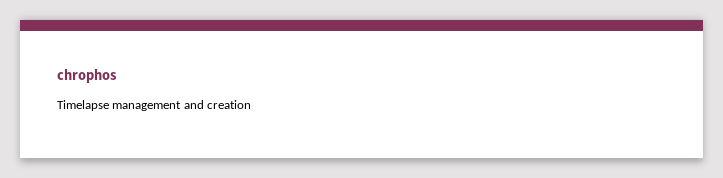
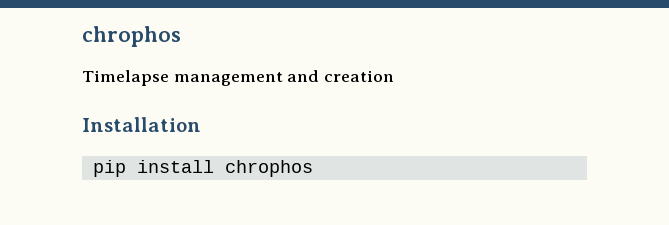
+ Installation
+ pip install chrophos

